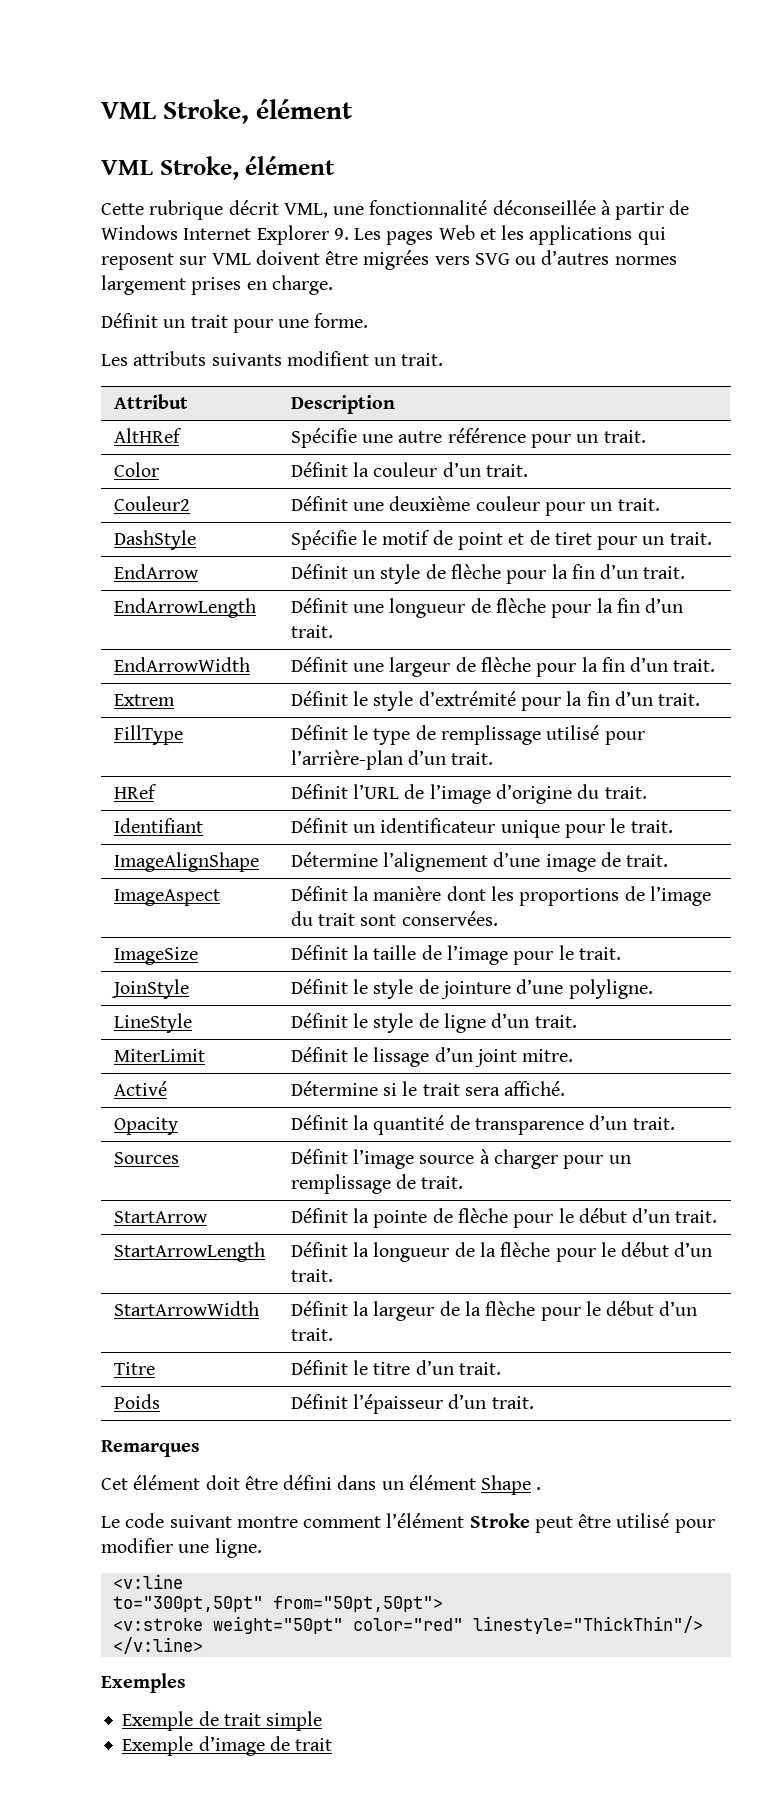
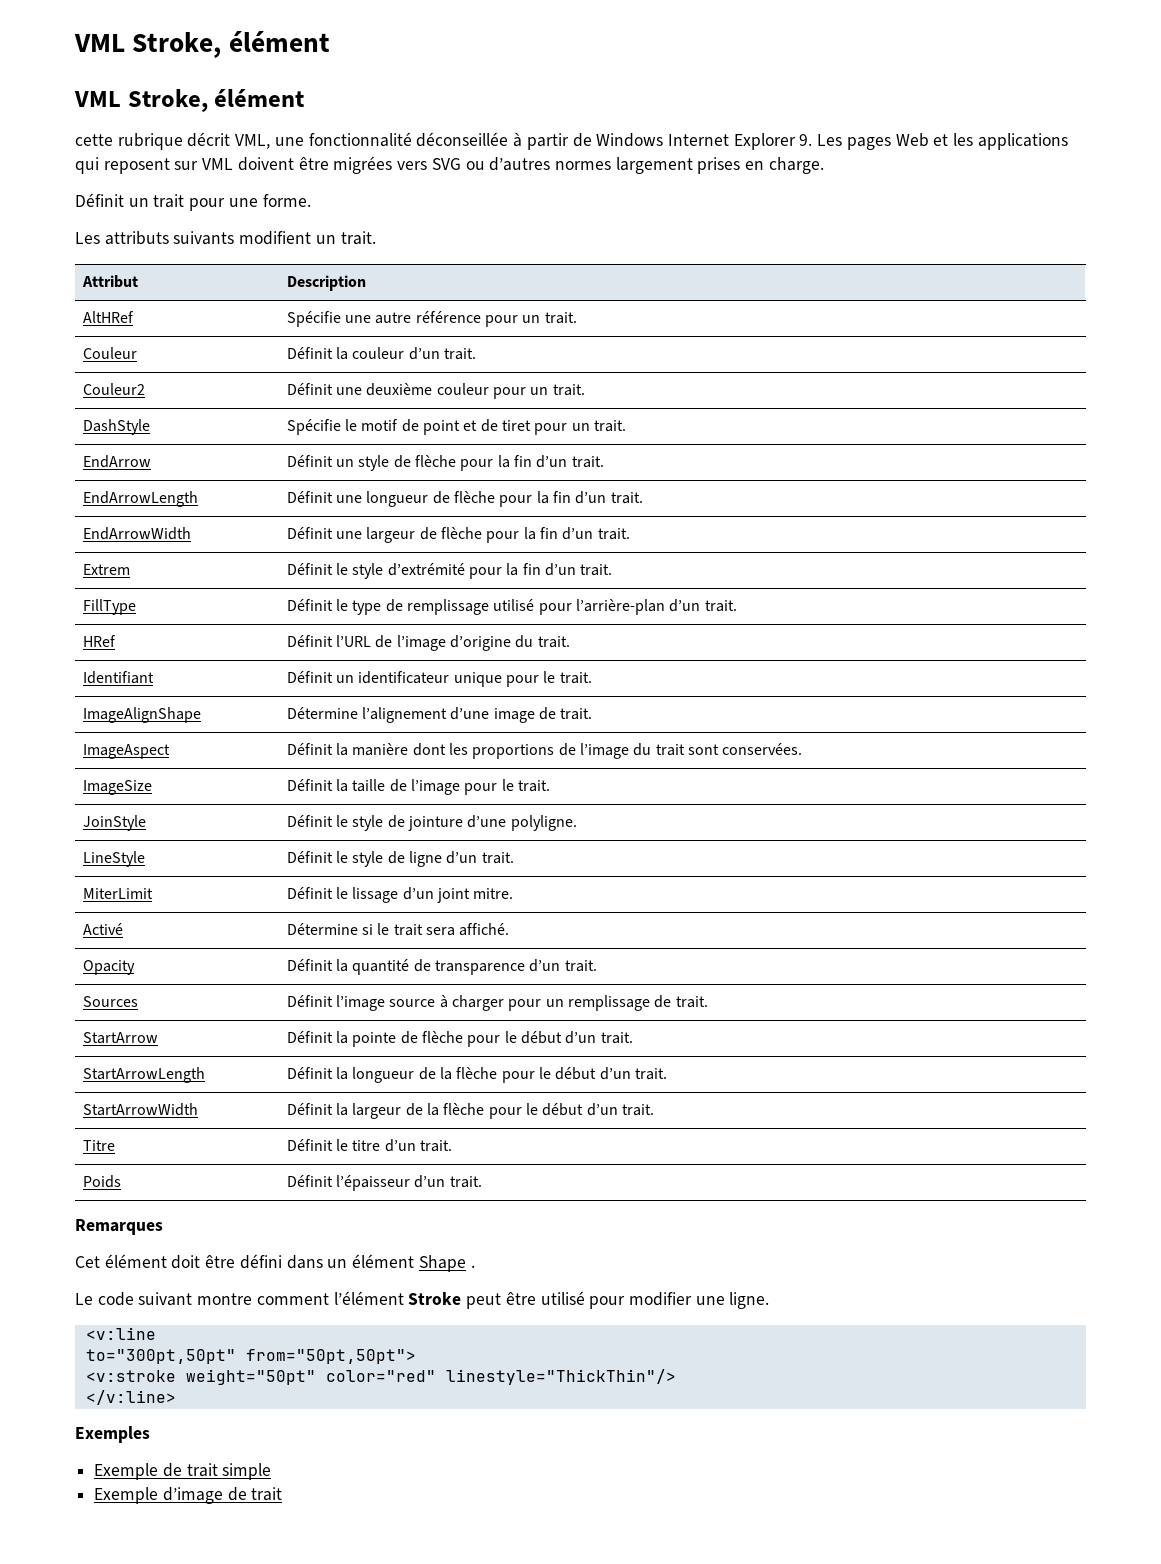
- Cette rubrique décrit VML, une fonctionnalité déconseillée à partir de Windows Internet Explorer 9. Les pages Web et les applications qui reposent sur VML doivent être migrées vers SVG ou d’autres normes largement prises en charge.
+ cette rubrique décrit VML, une fonctionnalité déconseillée à partir de Windows Internet Explorer 9. Les pages Web et les applications qui reposent sur VML doivent être migrées vers SVG ou d’autres normes largement prises en charge.
- Color | Définit la couleur d’un trait.
+ Couleur | Définit la couleur d’un trait.

